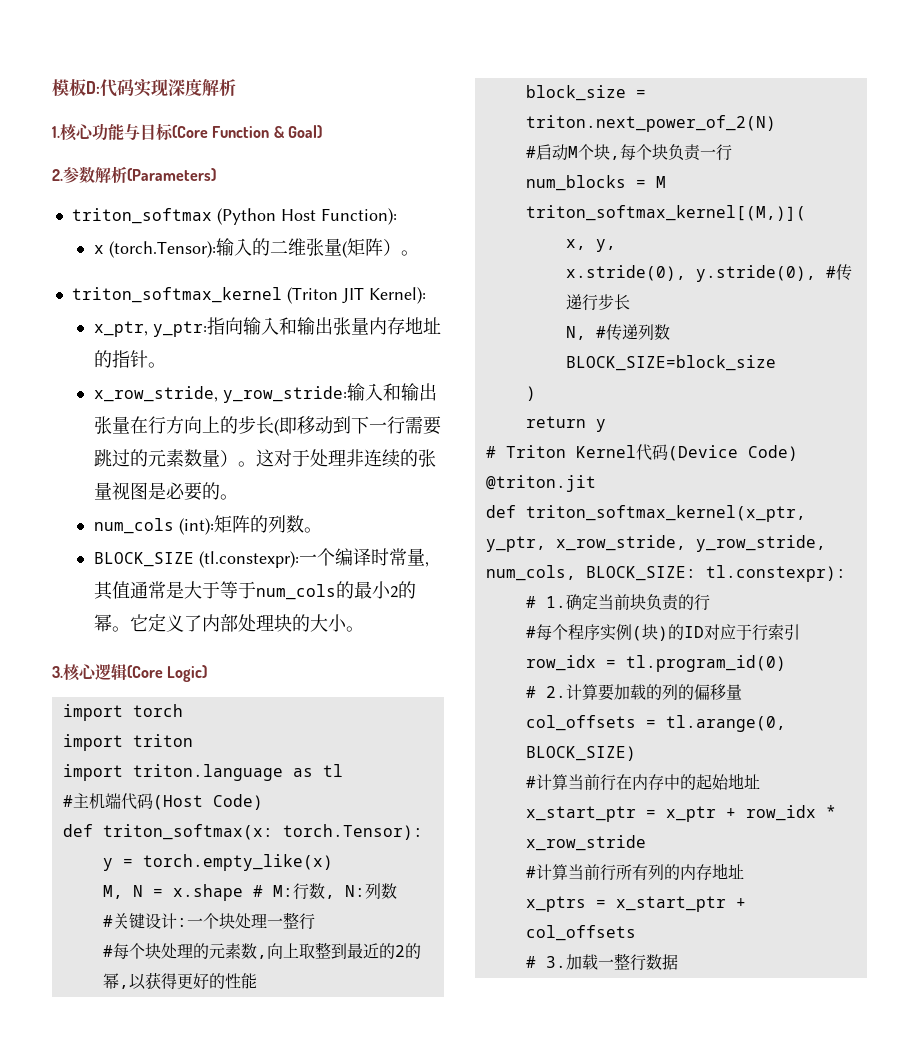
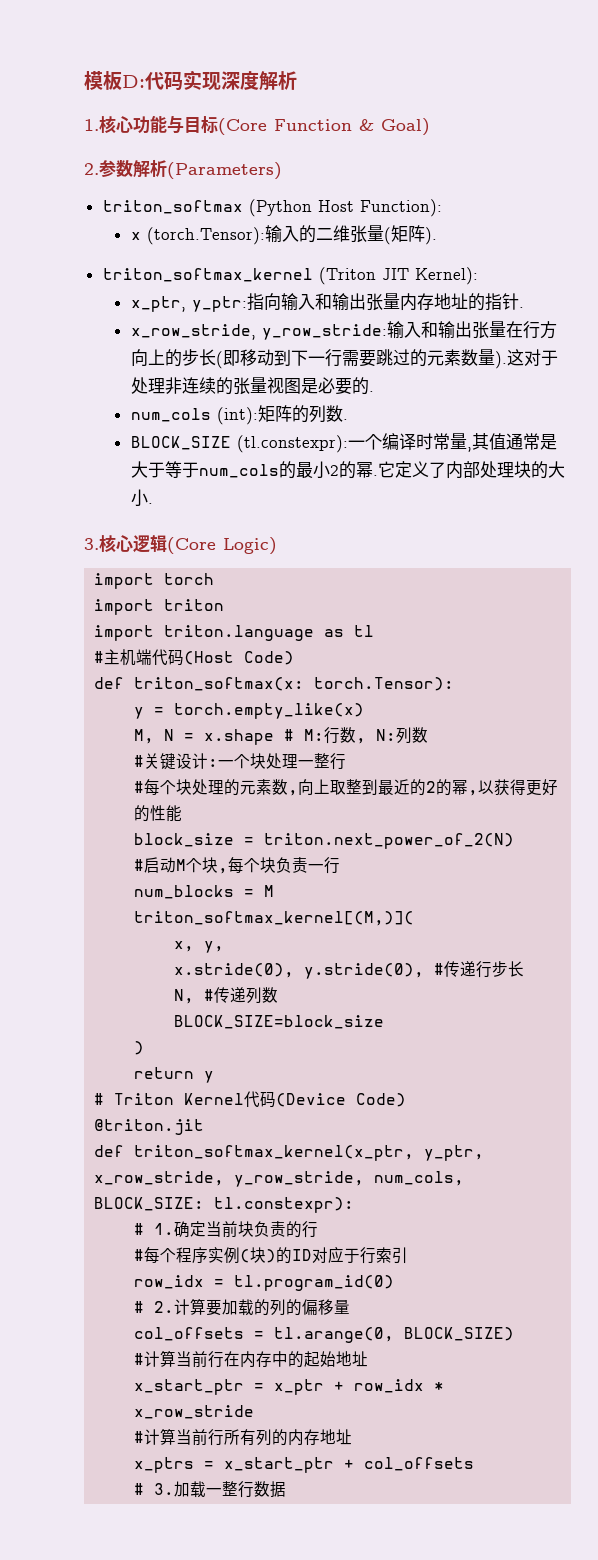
- x (torch.Tensor):输入的二维张量(矩阵）。
+ x (torch.Tensor):输入的二维张量(矩阵).
- x_ptr, y_ptr:指向输入和输出张量内存地址的指针。
+ x_ptr, y_ptr:指向输入和输出张量内存地址的指针.
- x_row_stride, y_row_stride:输入和输出张量在行方向上的步长(即移动到下一行需要跳过的元素数量）。
+ x_row_stride, y_row_stride:输入和输出张量在行方向上的步长(即移动到下一行需要跳过的元素数量).
- 这对于处理非连续的张量视图是必要的。
+ 这对于处理非连续的张量视图是必要的.
- num_cols (int):矩阵的列数。
+ num_cols (int):矩阵的列数.
- BLOCK_SIZE (tl.constexpr):一个编译时常量,其值通常是大于等于num_cols的最小2的幂。
+ BLOCK_SIZE (tl.constexpr):一个编译时常量,其值通常是大于等于num_cols的最小2的幂.
- 它定义了内部处理块的大小。
+ 它定义了内部处理块的大小.

